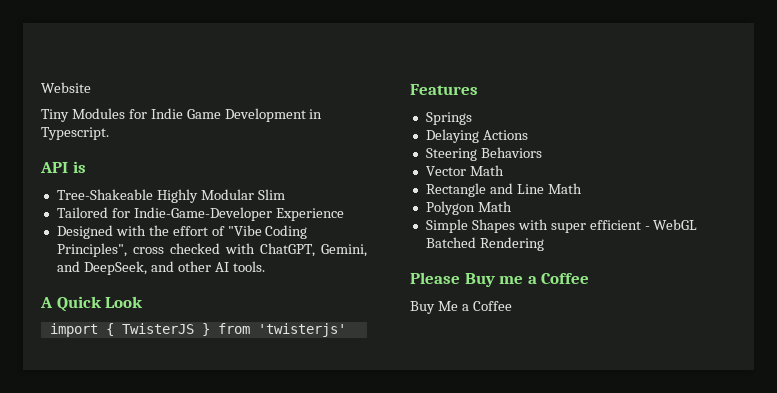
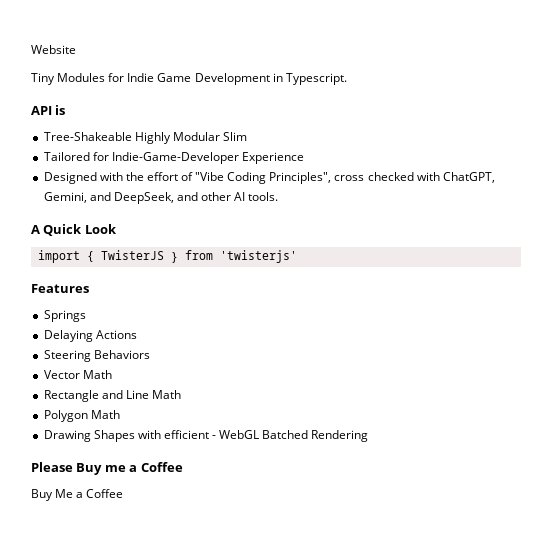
- Simple Shapes with super efficient - WebGL Batched Rendering
+ Drawing Shapes with efficient - WebGL Batched Rendering

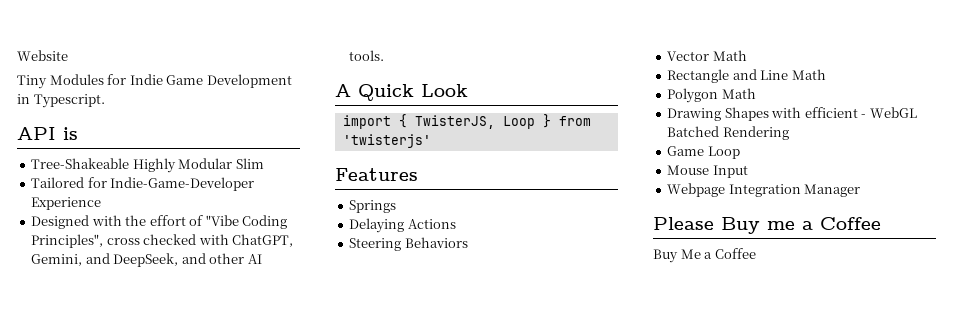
- import { TwisterJS } from 'twisterjs'
+ import { TwisterJS, Loop } from 'twisterjs'
+ Game Loop
+ Mouse Input
+ Webpage Integration Manager

